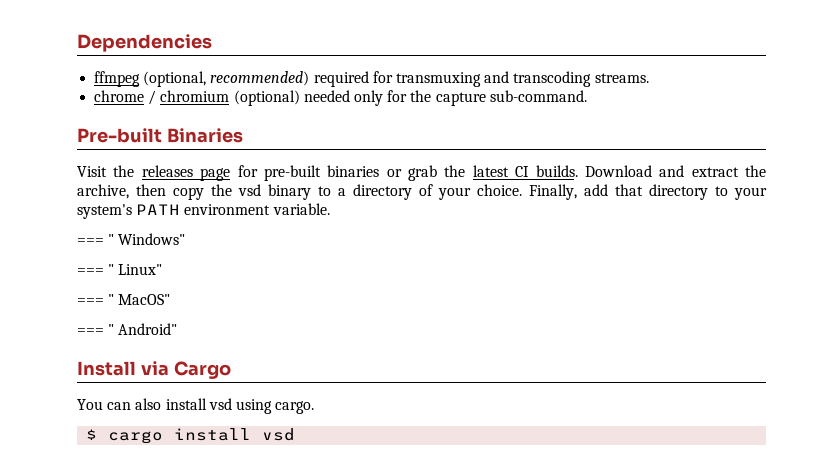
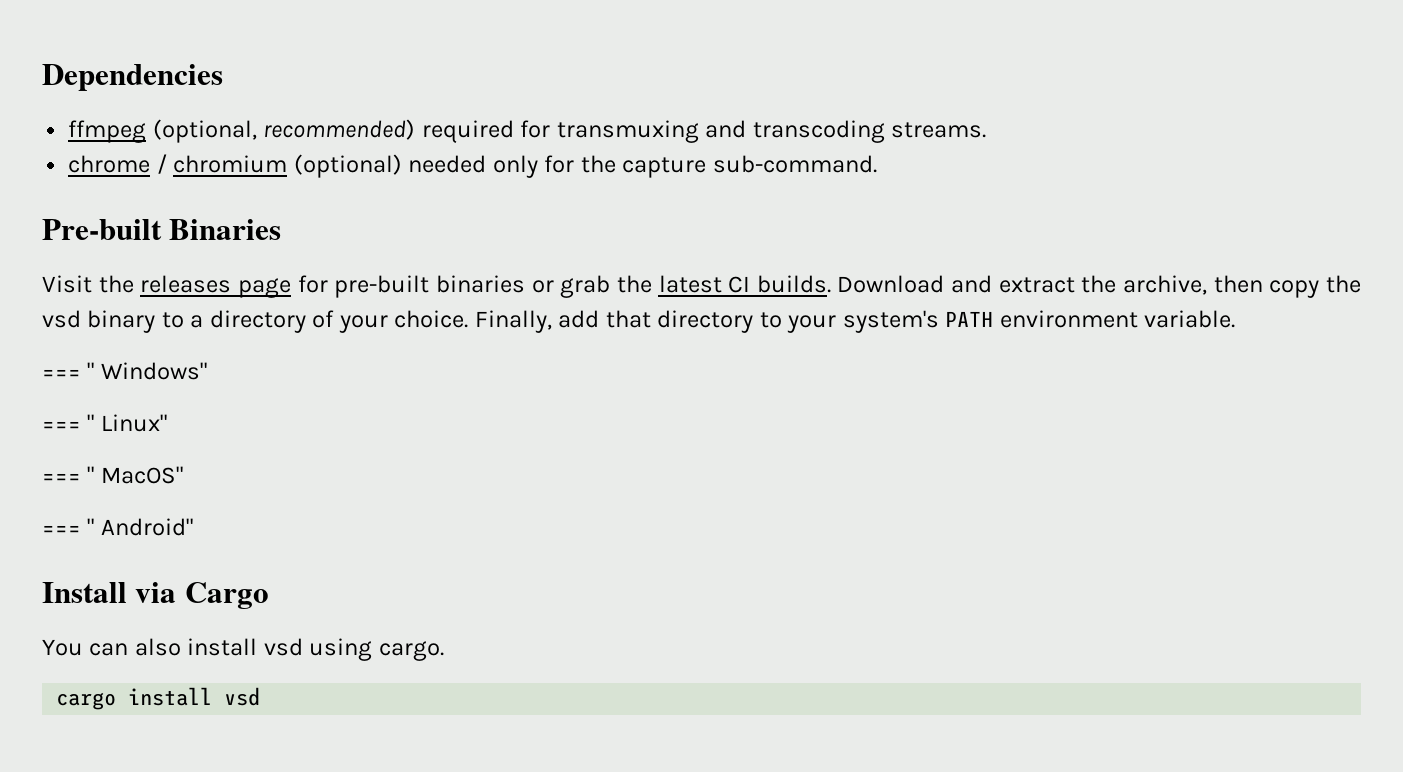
- $ cargo install vsd
+ cargo install vsd

